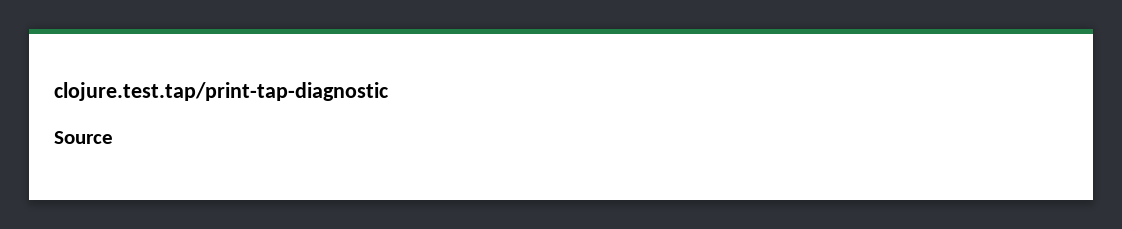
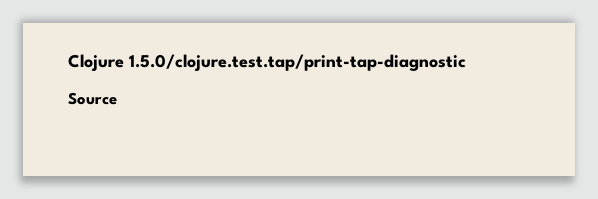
- clojure.test.tap/print-tap-diagnostic
+ Clojure 1.5.0/clojure.test.tap/print-tap-diagnostic

